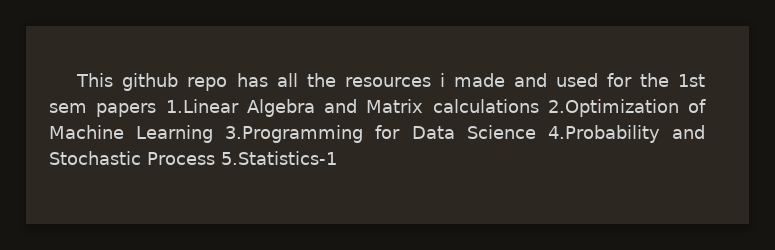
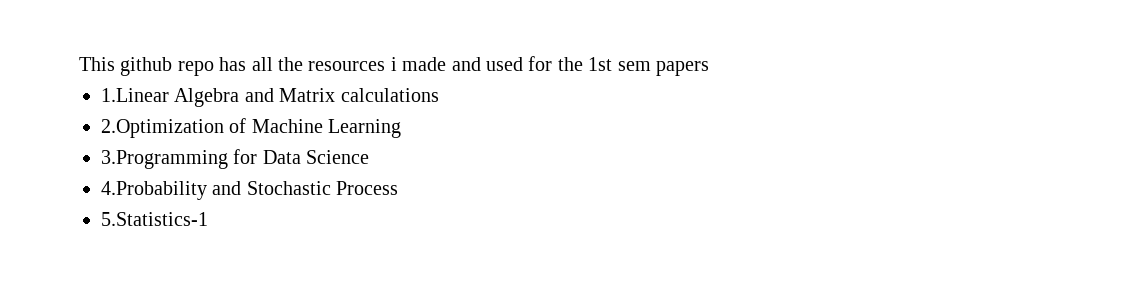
- This github repo has all the resources i made and used for the 1st sem papers 1.Linear Algebra and Matrix calculations 2.Optimization of Machine Learning 3.Programming for Data Science 4.Probability and Stochastic Process 5.Statistics-1
+ This github repo has all the resources i made and used for the 1st sem papers
+ 1.Linear Algebra and Matrix calculations
+ 2.Optimization of Machine Learning
+ 3.Programming for Data Science
+ 4.Probability and Stochastic Process
+ 5.Statistics-1

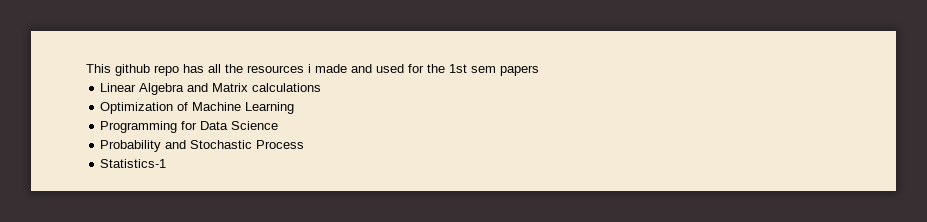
- 1.Linear Algebra and Matrix calculations
+ Linear Algebra and Matrix calculations
- 2.Optimization of Machine Learning
+ Optimization of Machine Learning
- 3.Programming for Data Science
+ Programming for Data Science
- 4.Probability and Stochastic Process
+ Probability and Stochastic Process
- 5.Statistics-1
+ Statistics-1

